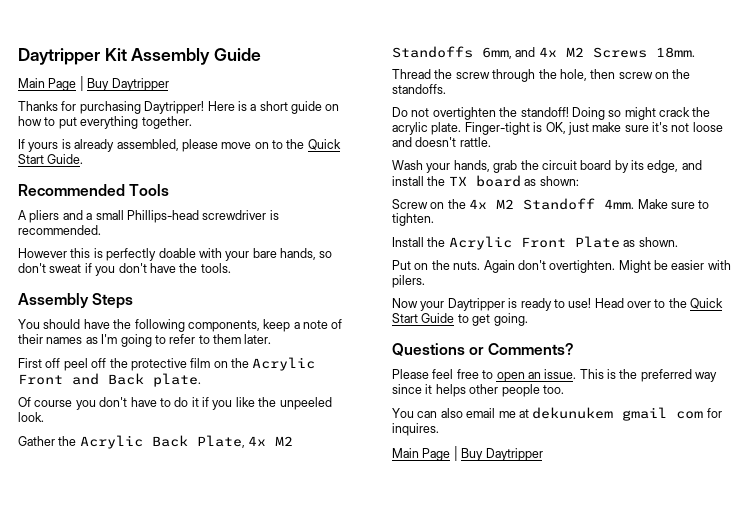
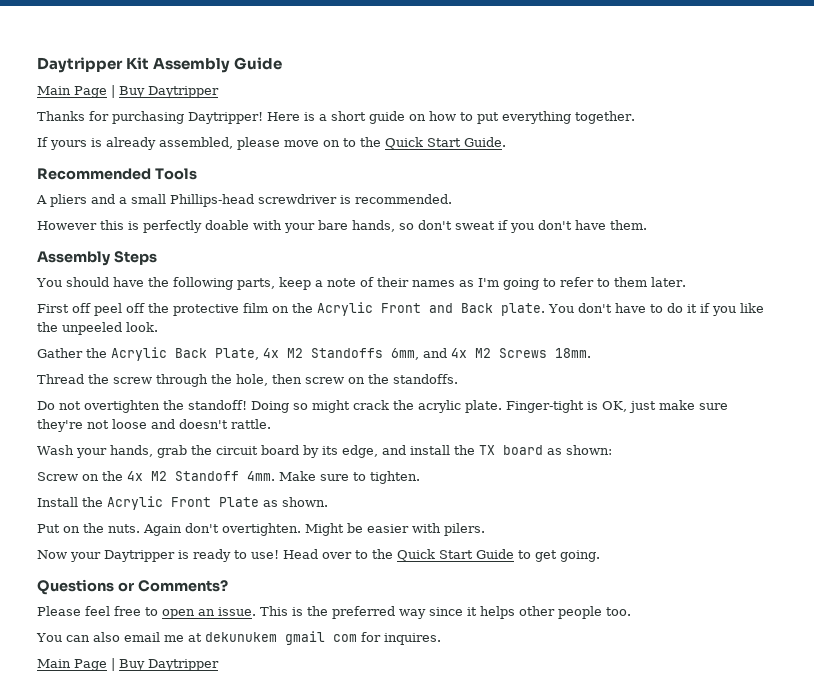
- However this is perfectly doable with your bare hands, so don't sweat if you don't have the tools.
+ However this is perfectly doable with your bare hands, so don't sweat if you don't have them.
- You should have the following components, keep a note of their names as I'm going to refer to them later.
+ You should have the following parts, keep a note of their names as I'm going to refer to them later.
- First off peel off the protective film on the Acrylic Front and Back plate.
- Of course you don't have to do it if you like the unpeeled look.
+ First off peel off the protective film on the Acrylic Front and Back plate. You don't have to do it if you like the unpeeled look.
- Finger-tight is OK, just make sure it's not loose and doesn't rattle.
+ Finger-tight is OK, just make sure they're not loose and doesn't rattle.

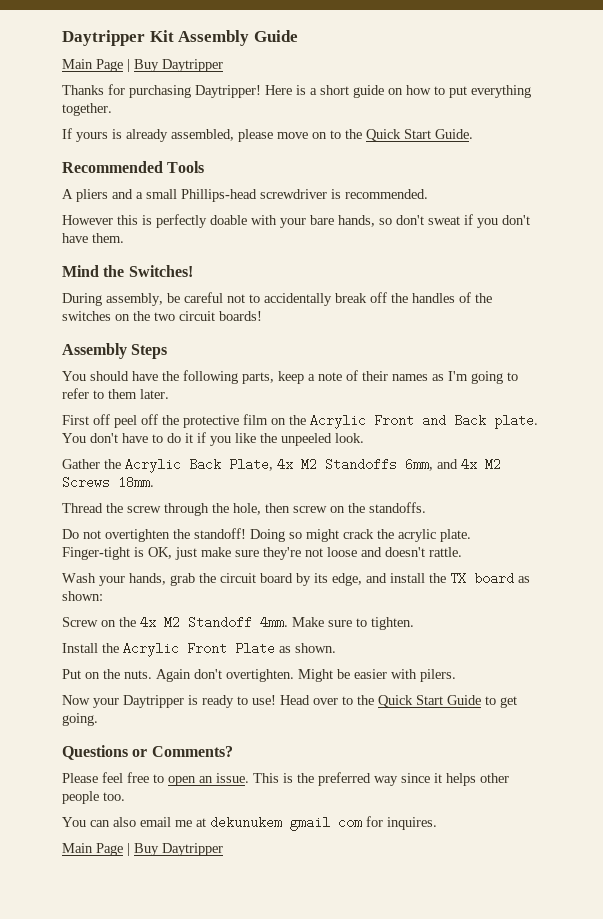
+ Mind the Switches!
+ During assembly, be careful not to accidentally break off the handles of the switches on the two circuit boards!

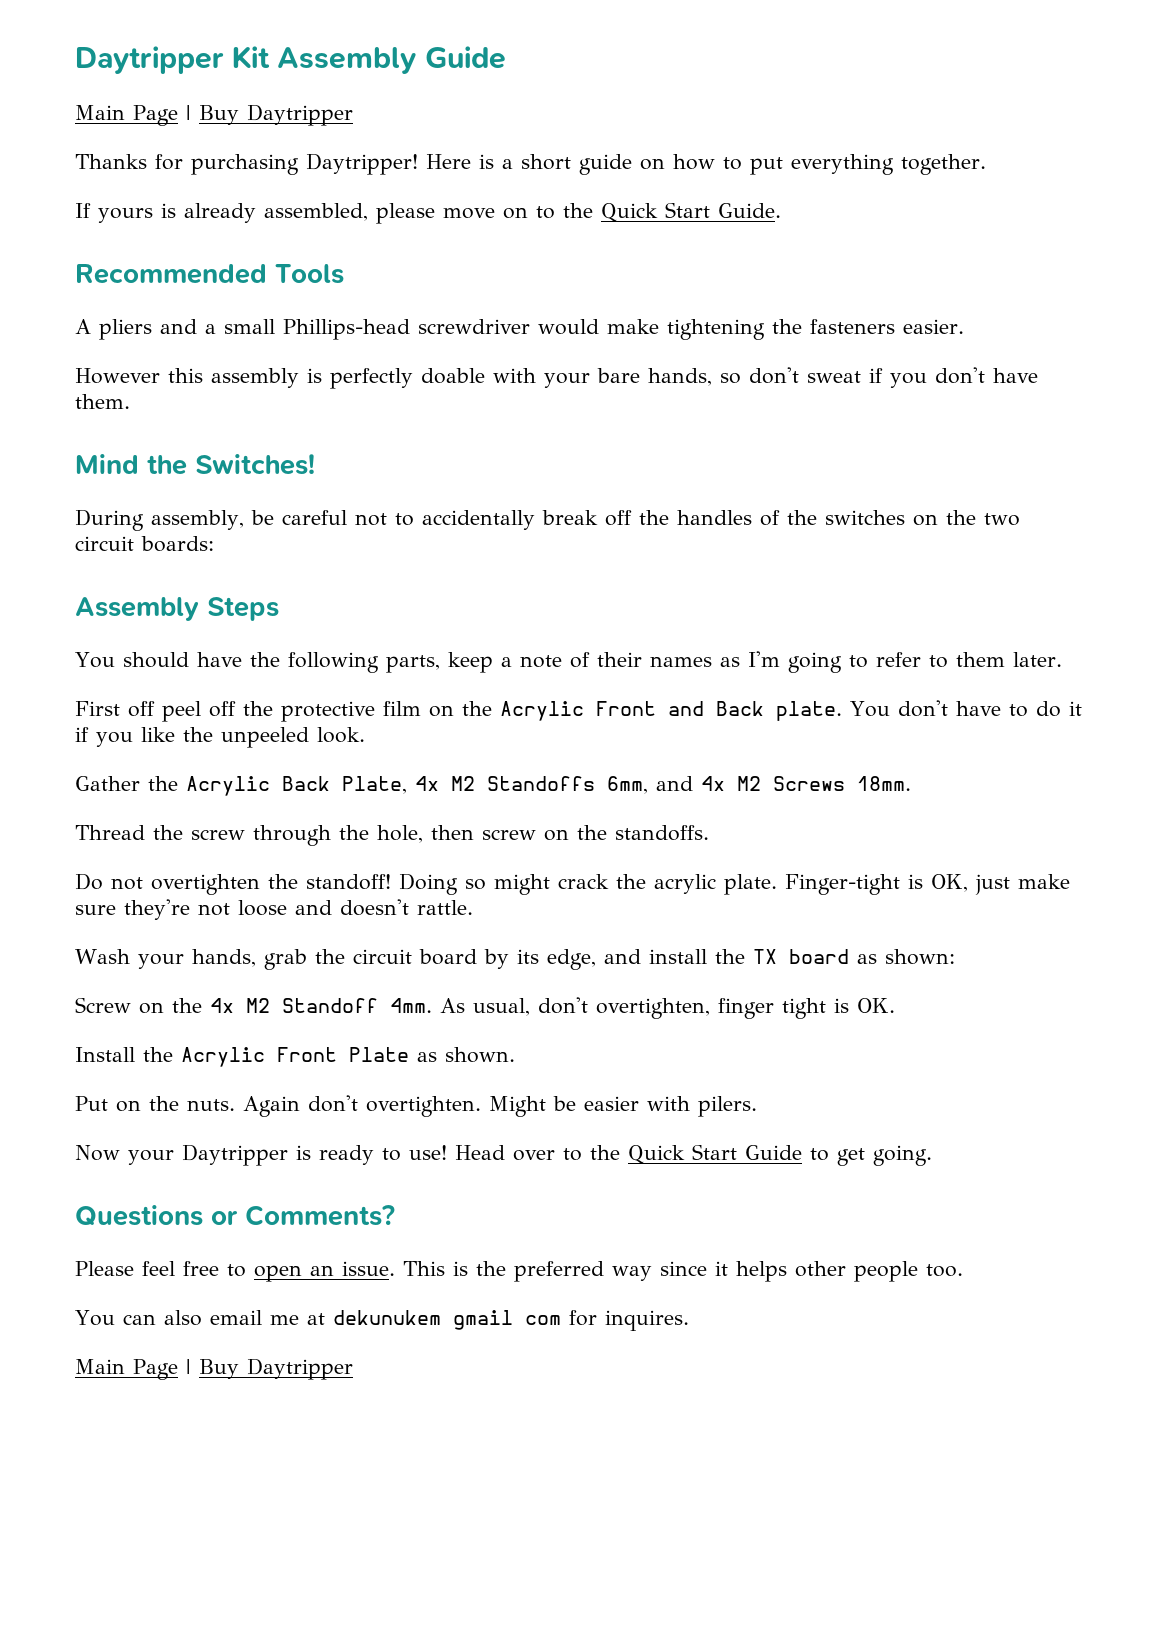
- A pliers and a small Phillips-head screwdriver is recommended.
+ A pliers and a small Phillips-head screwdriver would make tightening the fasteners easier.
- However this is perfectly doable with your bare hands, so don't sweat if you don't have them.
+ However this assembly is perfectly doable with your bare hands, so don't sweat if you don't have them.
- During assembly, be careful not to accidentally break off the handles of the switches on the two circuit boards!
+ During assembly, be careful not to accidentally break off the handles of the switches on the two circuit boards:
- Make sure to tighten.
+ As usual, don't overtighten, finger tight is OK.

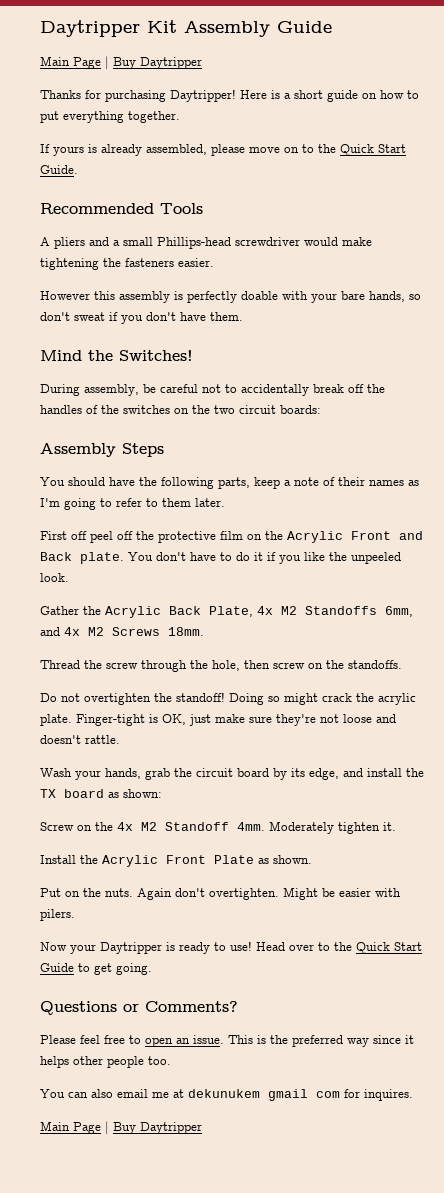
- As usual, don't overtighten, finger tight is OK.
+ Moderately tighten it.

